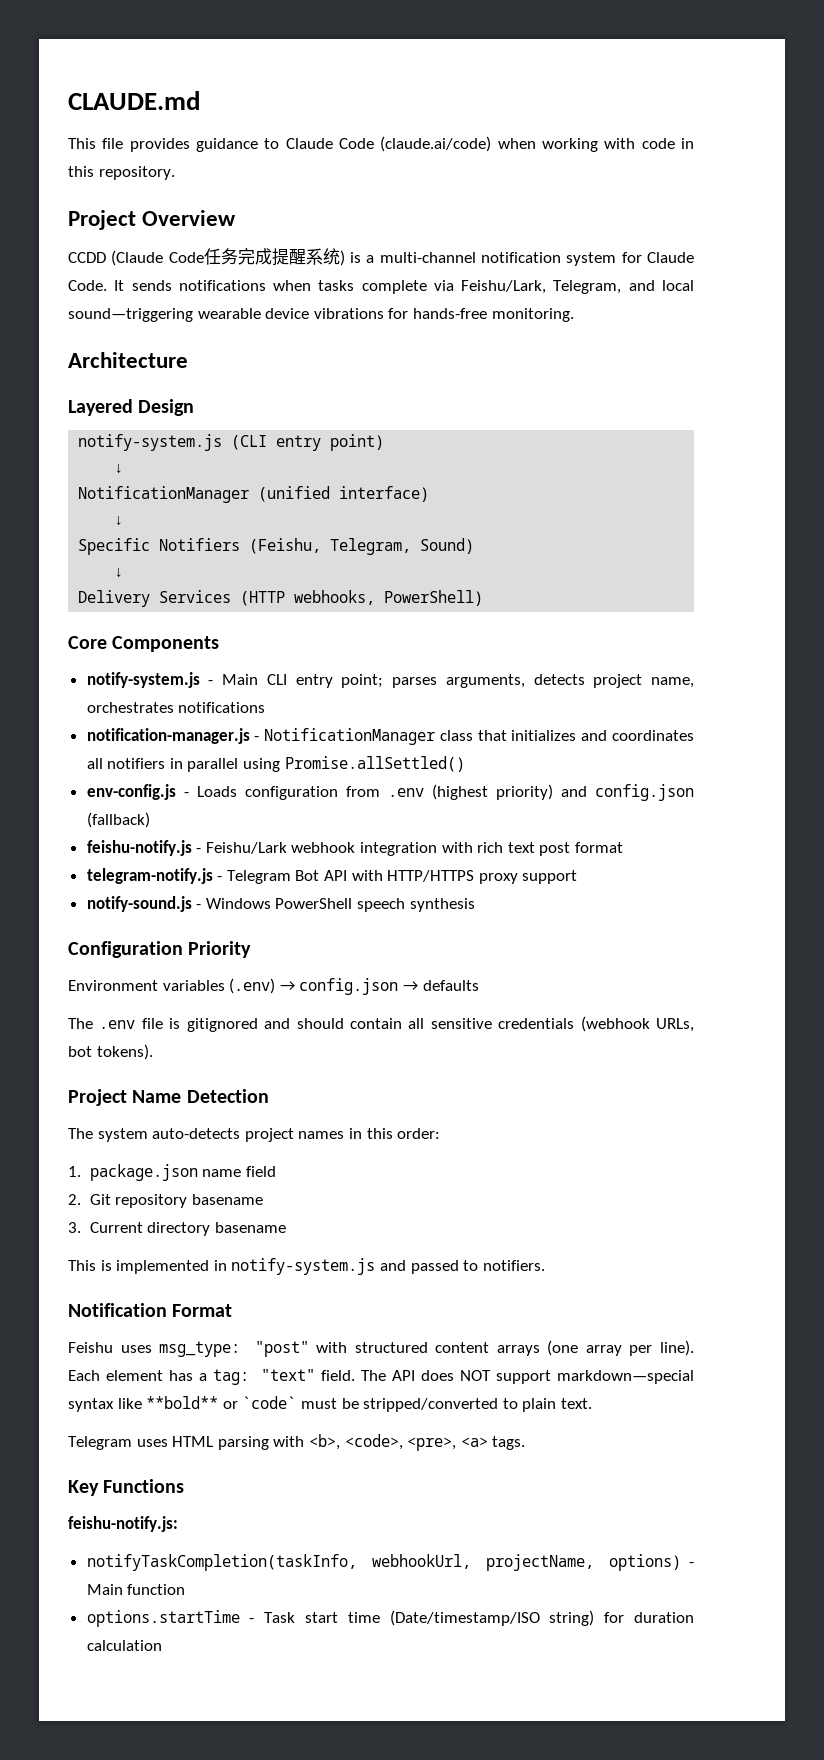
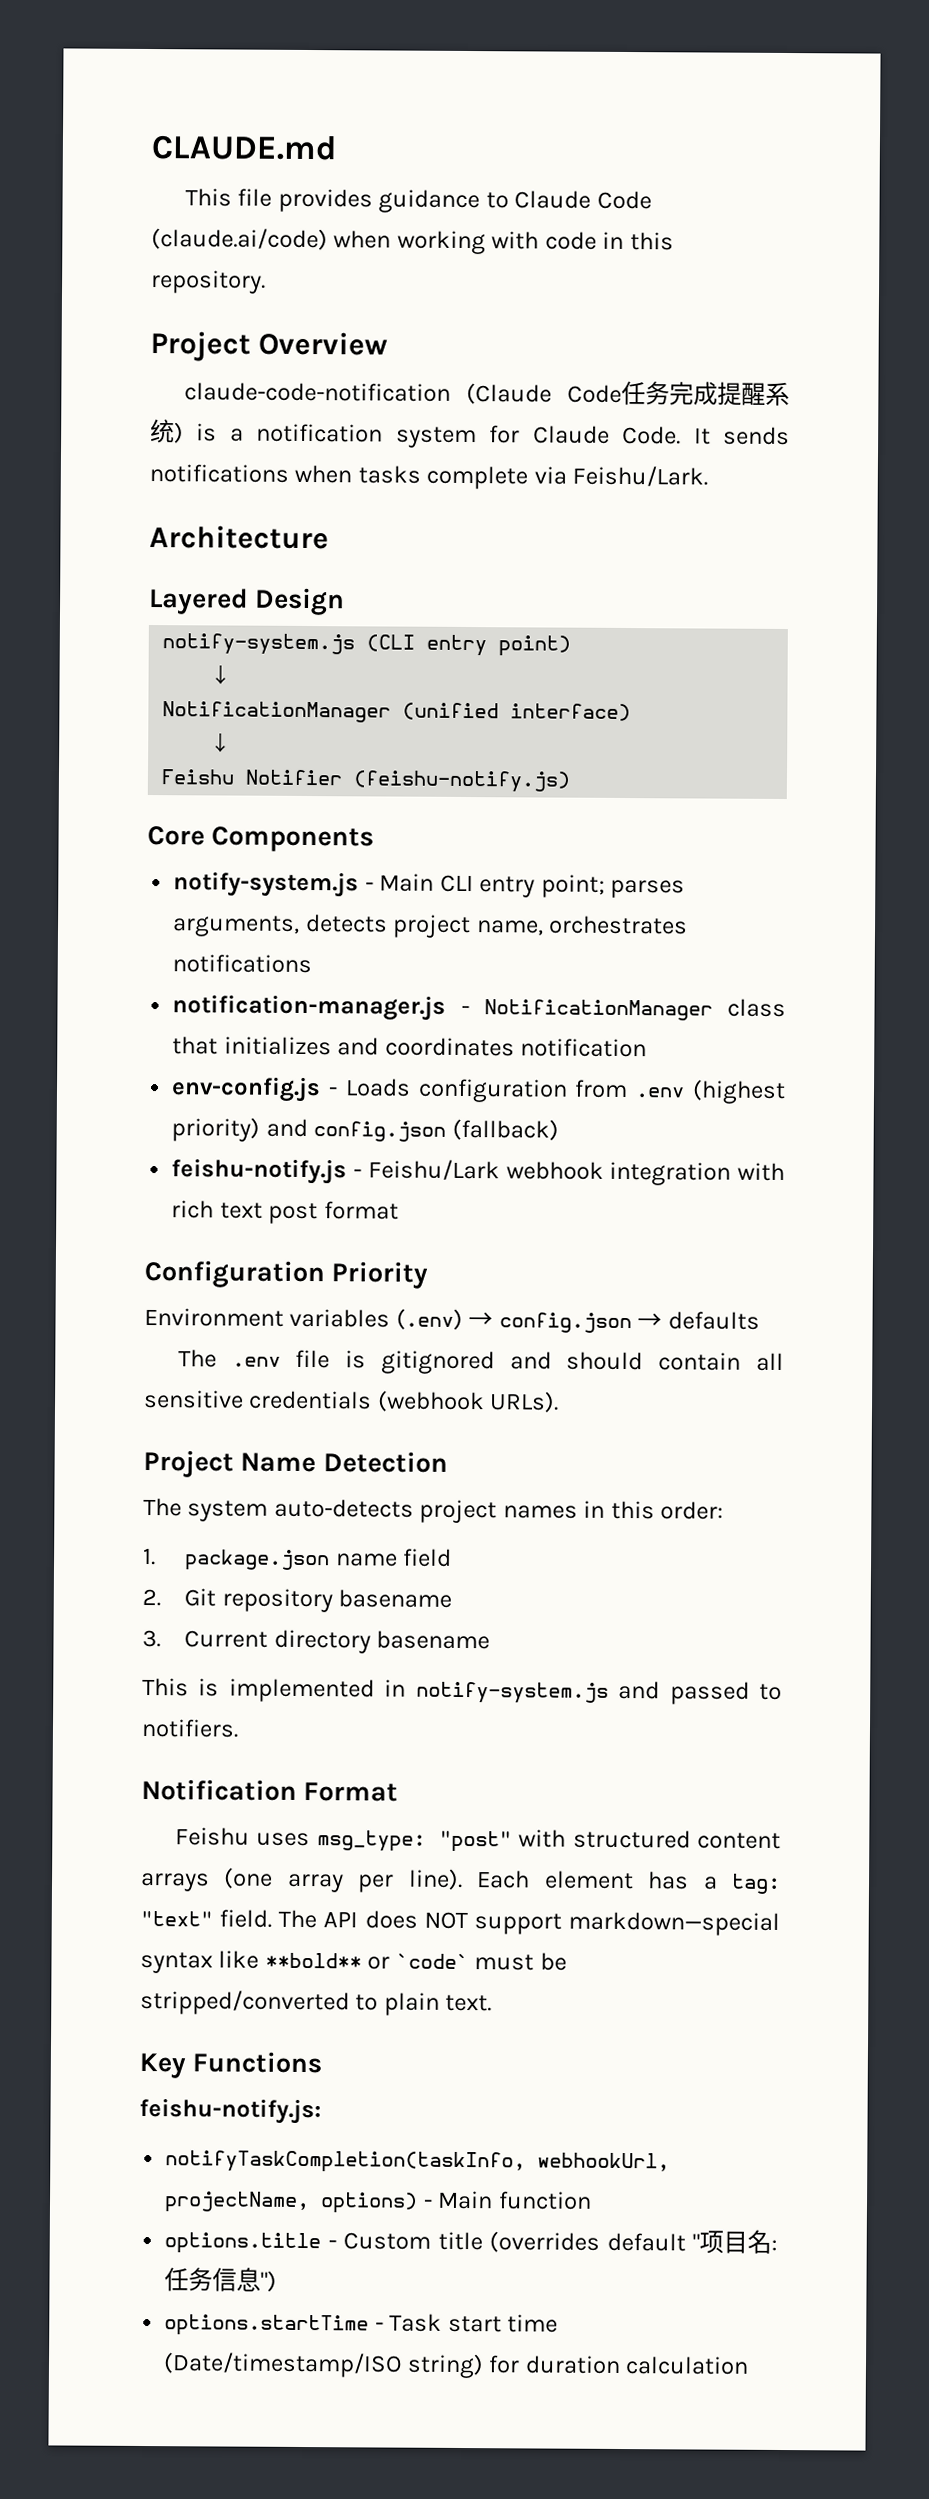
- CCDD (Claude Code任务完成提醒系统) is a multi-channel notification system for Claude Code.
+ claude-code-notification (Claude Code任务完成提醒系统) is a notification system for Claude Code.
- It sends notifications when tasks complete via Feishu/Lark, Telegram, and local sound—triggering wearable device vibrations for hands-free monitoring.
+ It sends notifications when tasks complete via Feishu/Lark.
- Specific Notifiers (Feishu, Telegram, Sound)
- ↓
- Delivery Services (HTTP webhooks, PowerShell)
+ Feishu Notifier (feishu-notify.js)
- notification-manager.js - NotificationManager class that initializes and coordinates all notifiers in parallel using Promise.allSettled()
+ notification-manager.js - NotificationManager class that initializes and coordinates notification
- telegram-notify.js - Telegram Bot API with HTTP/HTTPS proxy support
- notify-sound.js - Windows PowerShell speech synthesis
- The .env file is gitignored and should contain all sensitive credentials (webhook URLs, bot tokens).
+ The .env file is gitignored and should contain all sensitive credentials (webhook URLs).
- Telegram uses HTML parsing with <b>, <code>, <pre>, <a> tags.
+ options.title - Custom title (overrides default "项目名:任务信息")

